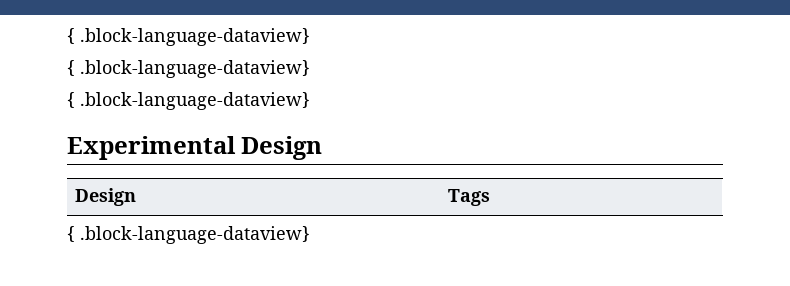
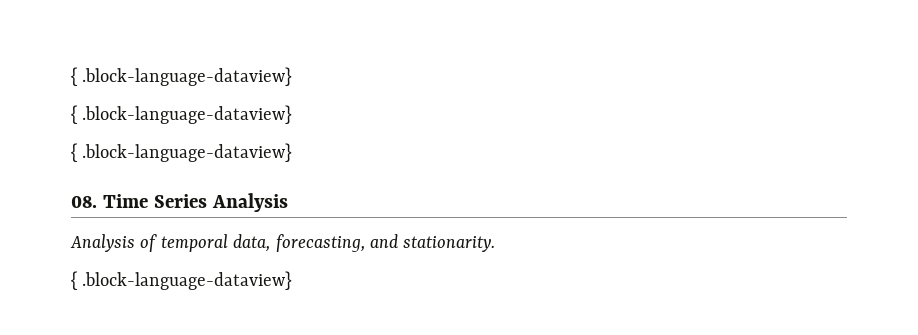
- Experimental Design
- Design | Tags
+ 08. Time Series Analysis
+ Analysis of temporal data, forecasting, and stationarity.

